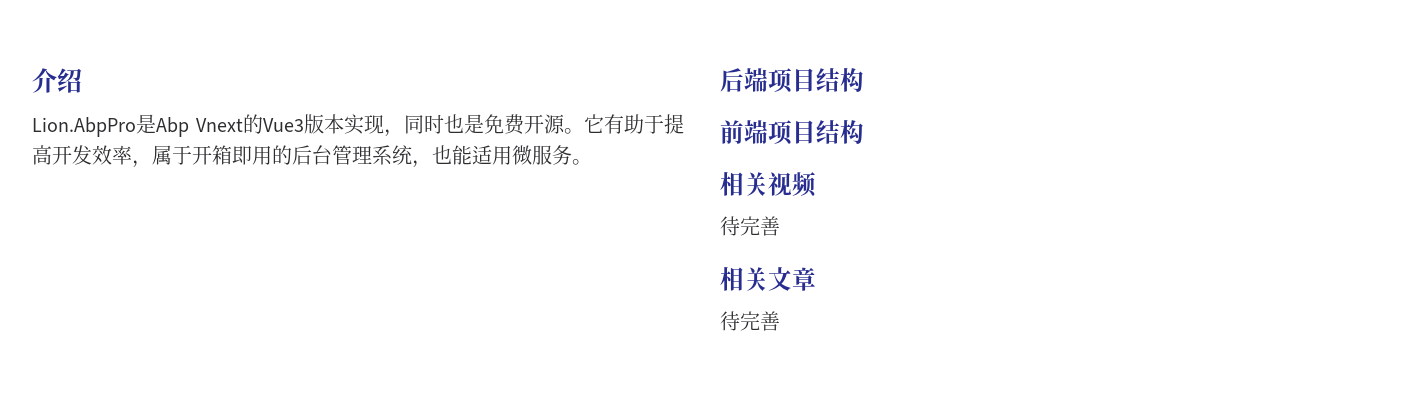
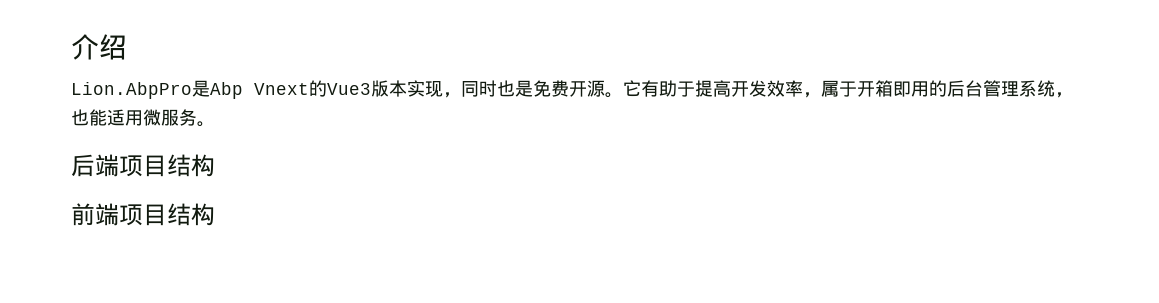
- 相关视频
- 待完善
- 相关文章
- 待完善

